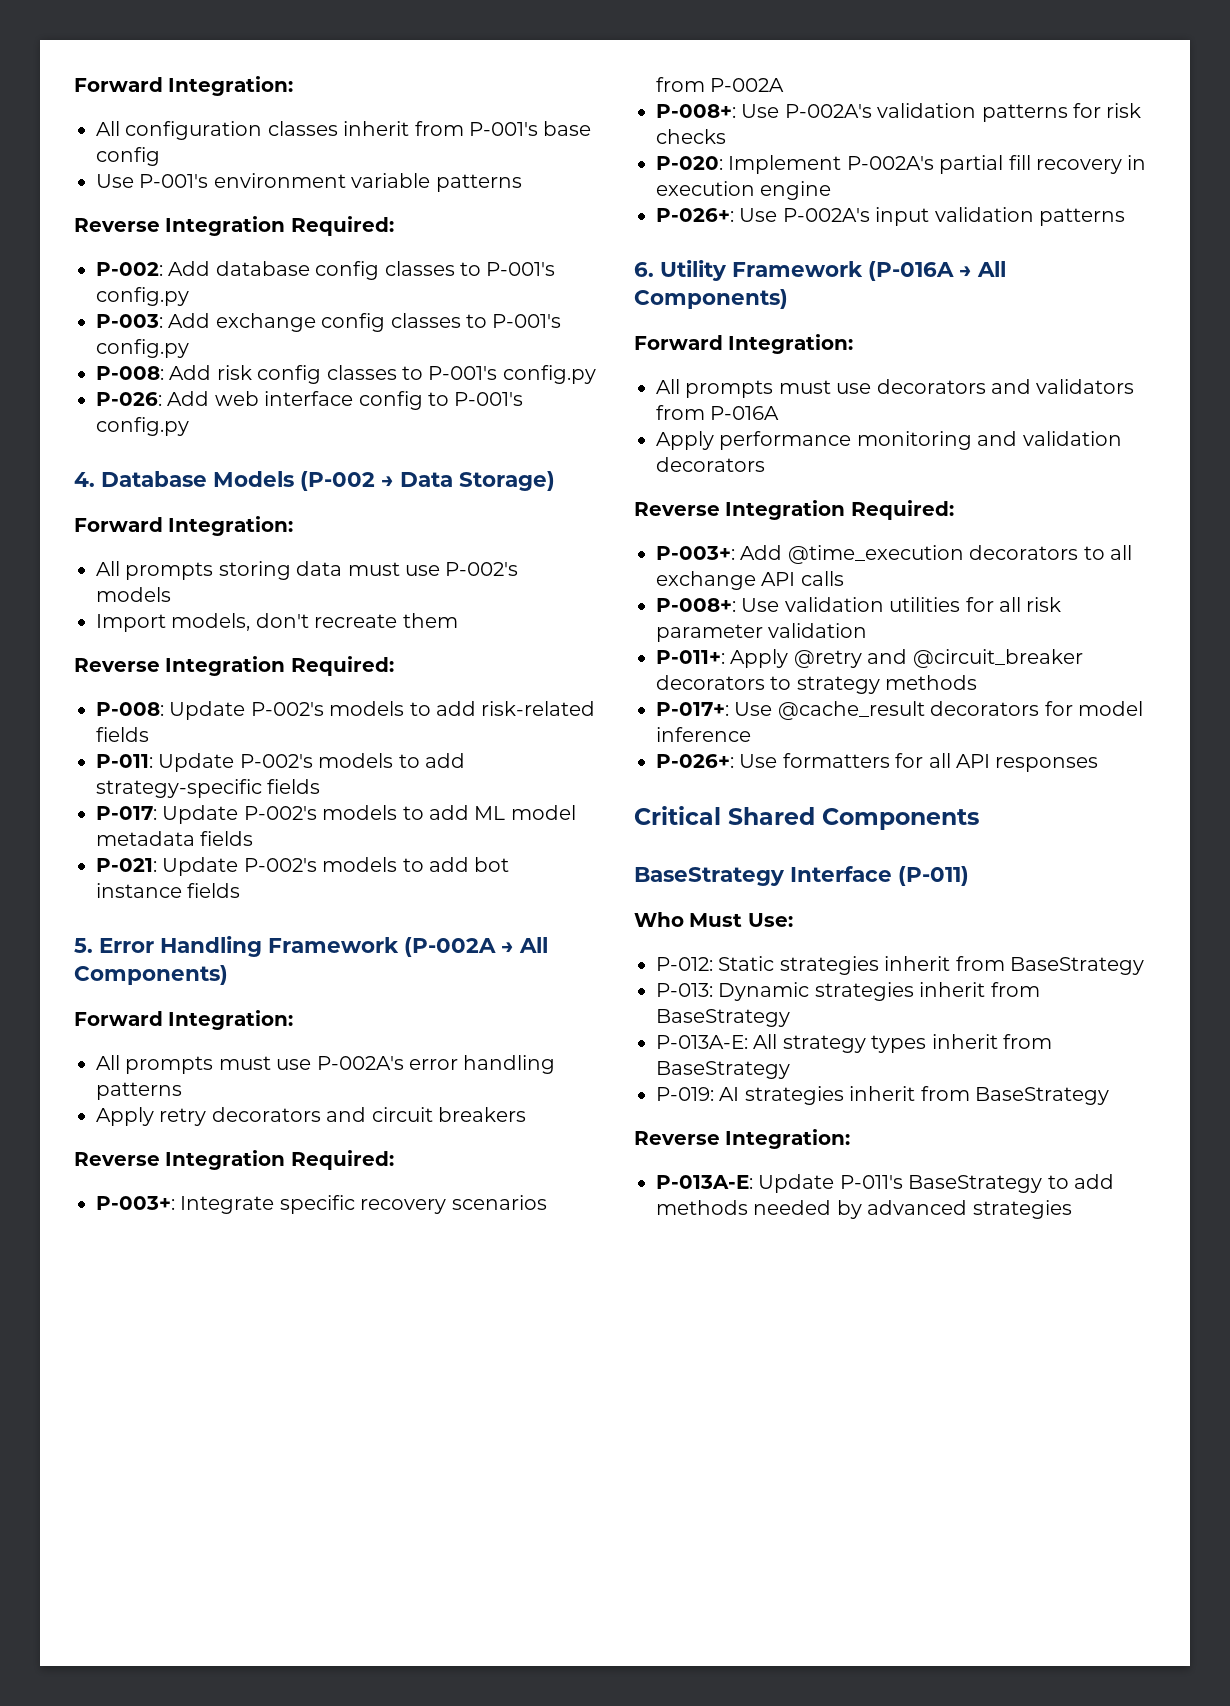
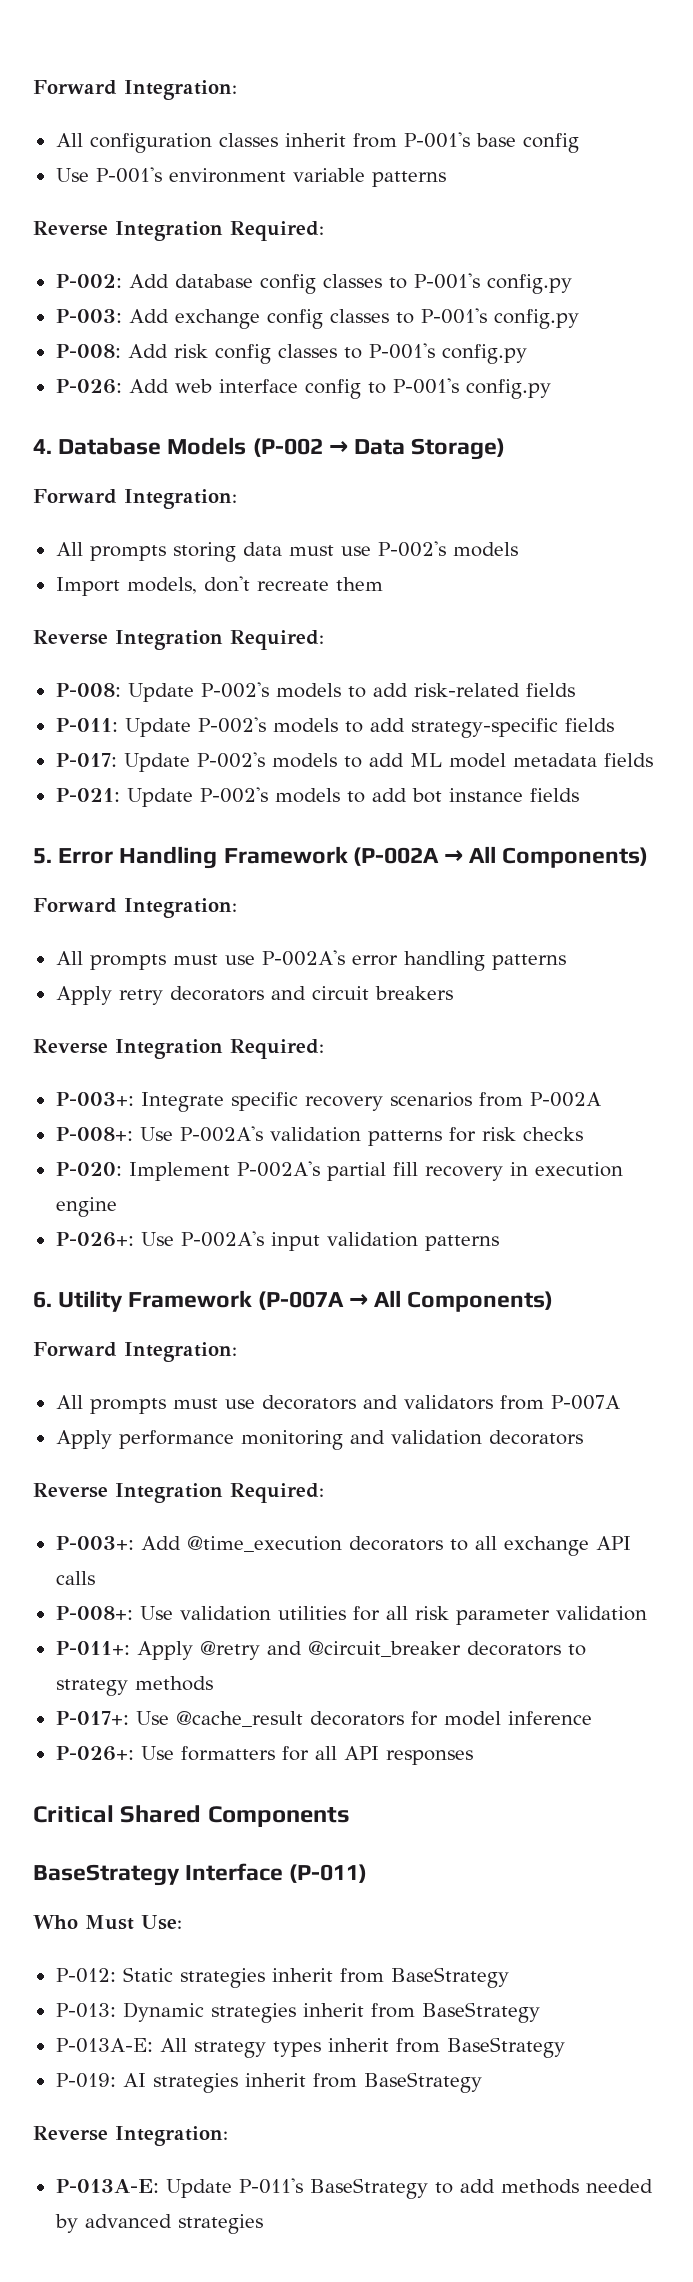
- 6. Utility Framework (P-016A → All Components)
+ 6. Utility Framework (P-007A → All Components)
- All prompts must use decorators and validators from P-016A
+ All prompts must use decorators and validators from P-007A

